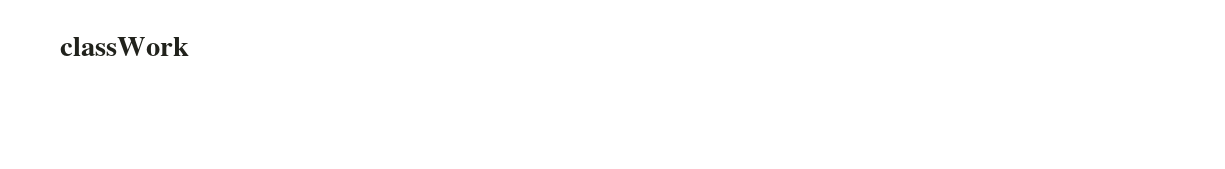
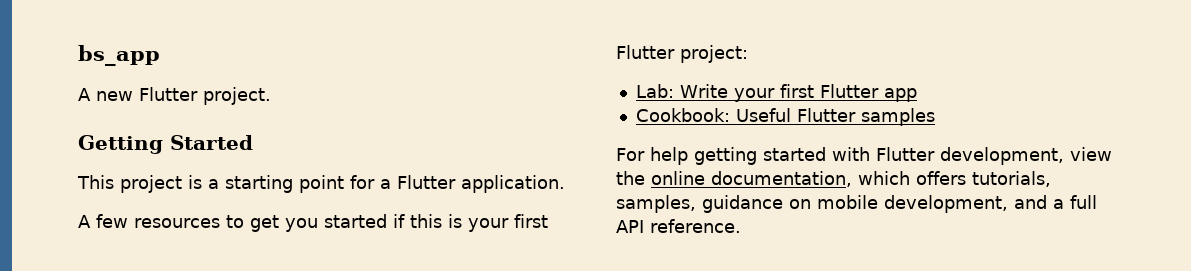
- classWork
+ bs_app
+ A new Flutter project.
+ Getting Started
+ This project is a starting point for a Flutter application.
+ A few resources to get you started if this is your first Flutter project:
+ Lab: Write your first Flutter app
+ Cookbook: Useful Flutter samples
+ For help getting started with Flutter development, view the online documentation, which offers tutorials, samples, guidance on mobile development, and a full API reference.

